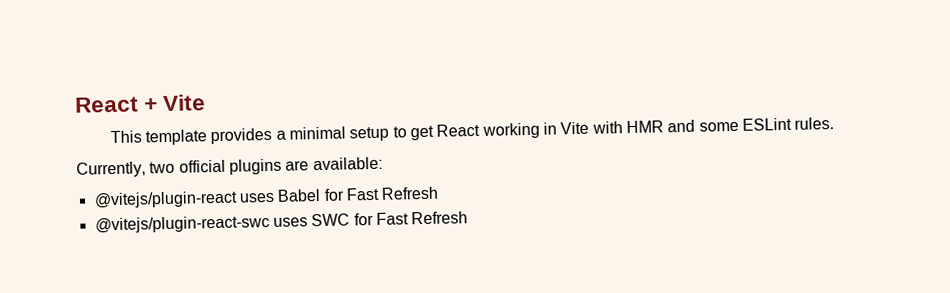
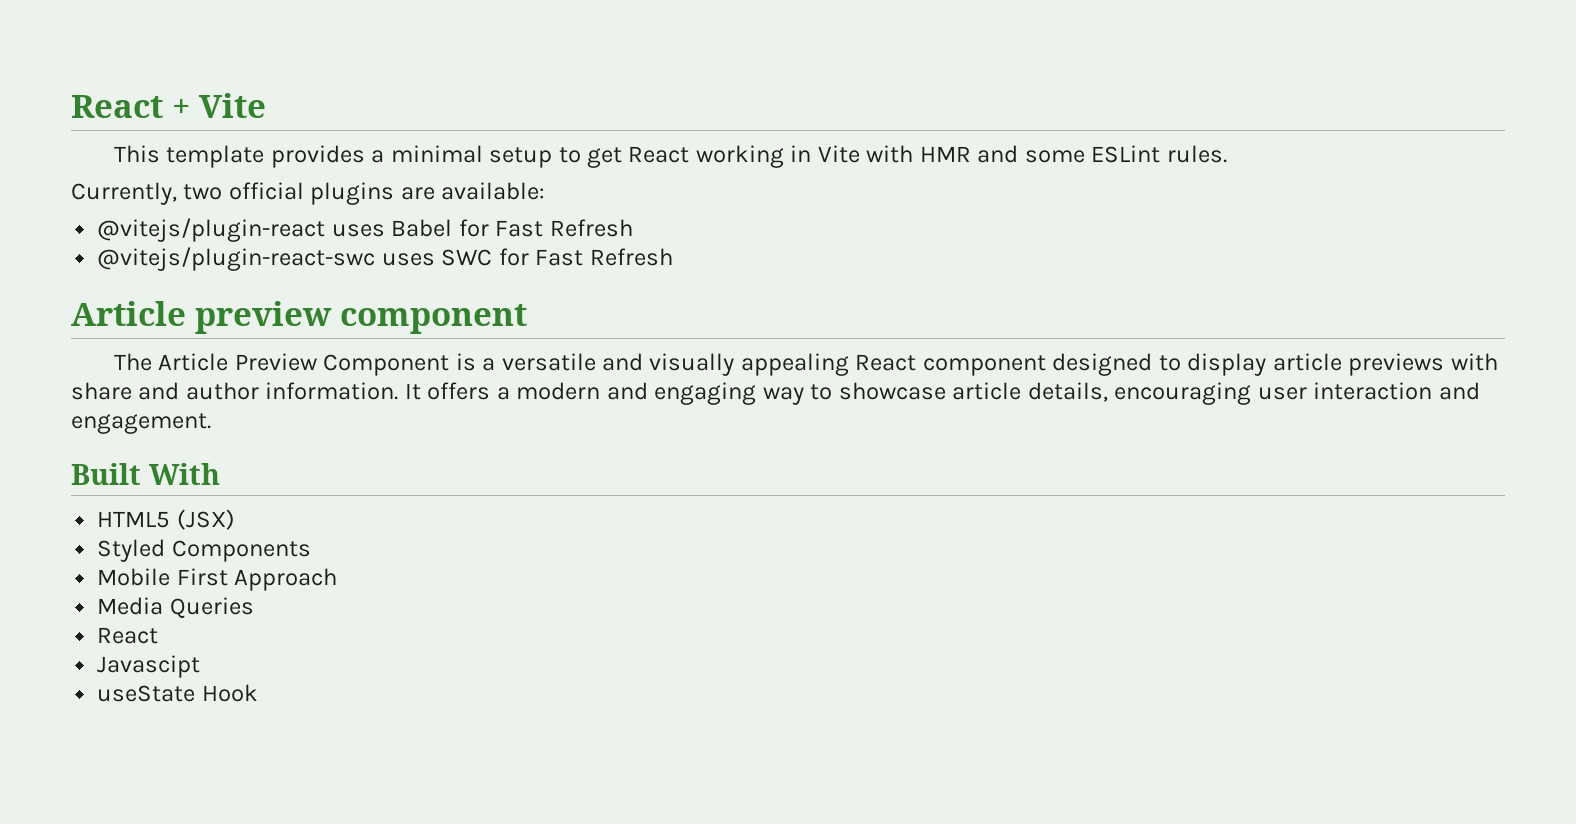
+ Article preview component
+ The Article Preview Component is a versatile and visually appealing React component designed to display article previews with share and author information. It offers a modern and engaging way to showcase article details, encouraging user interaction and engagement.
+ Built With
+ HTML5 (JSX)
+ Styled Components
+ Mobile First Approach
+ Media Queries
+ React
+ Javascipt
+ useState Hook

